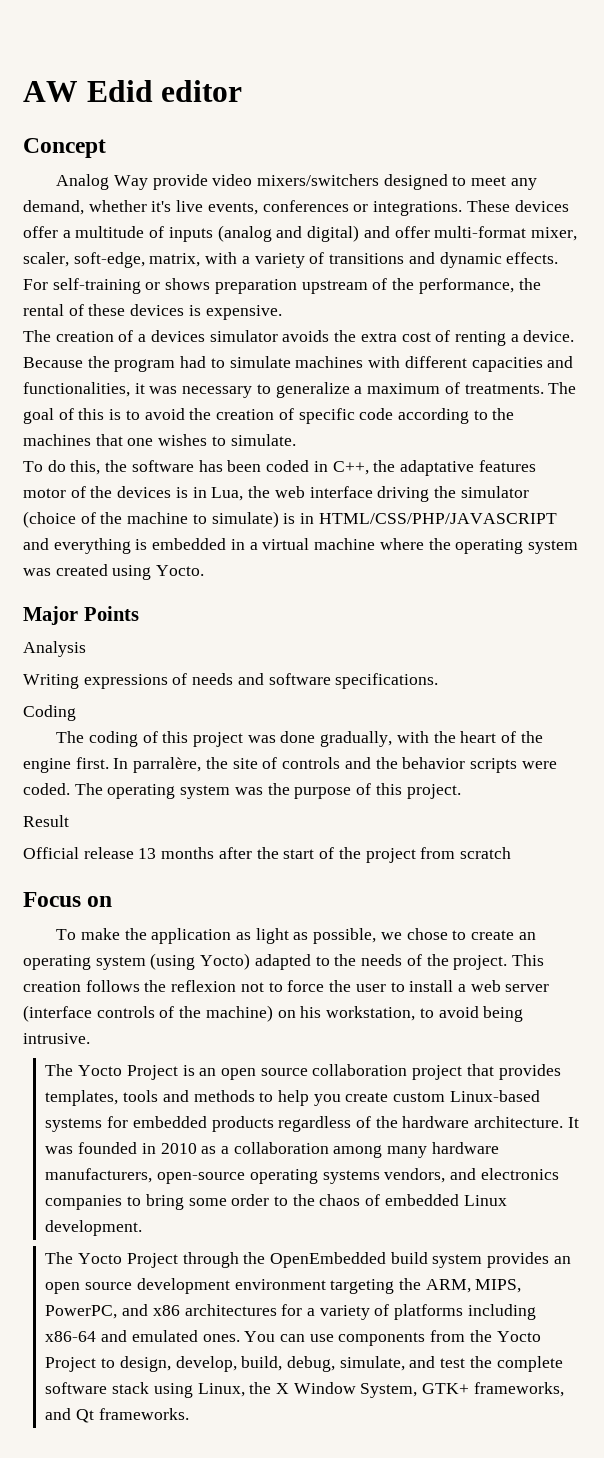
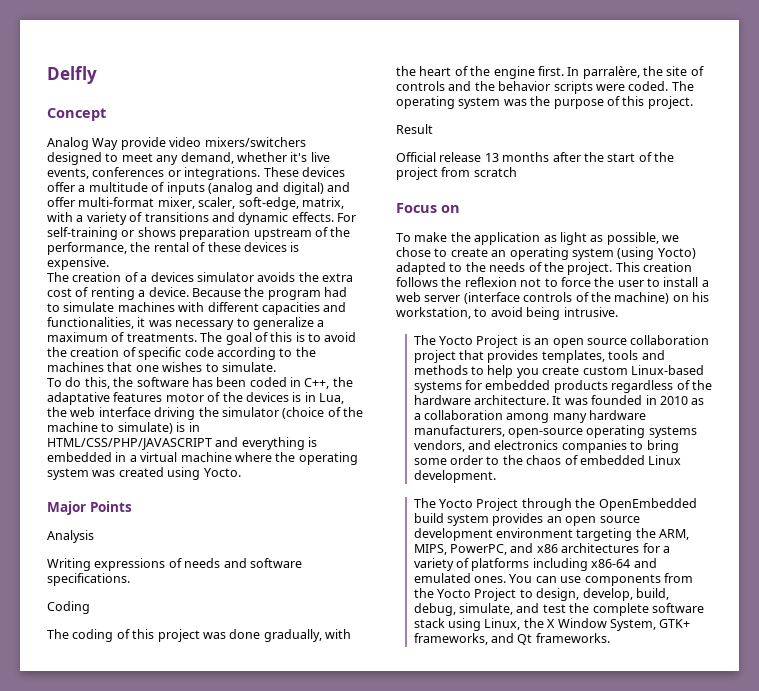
- AW Edid editor
+ Delfly

